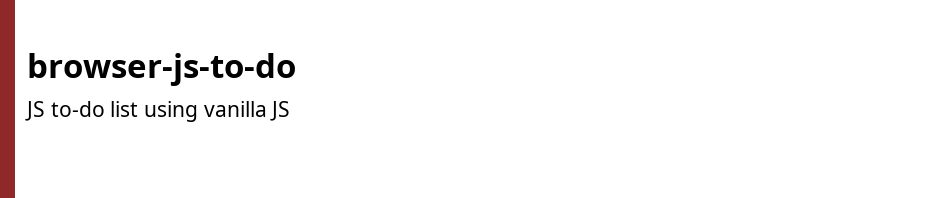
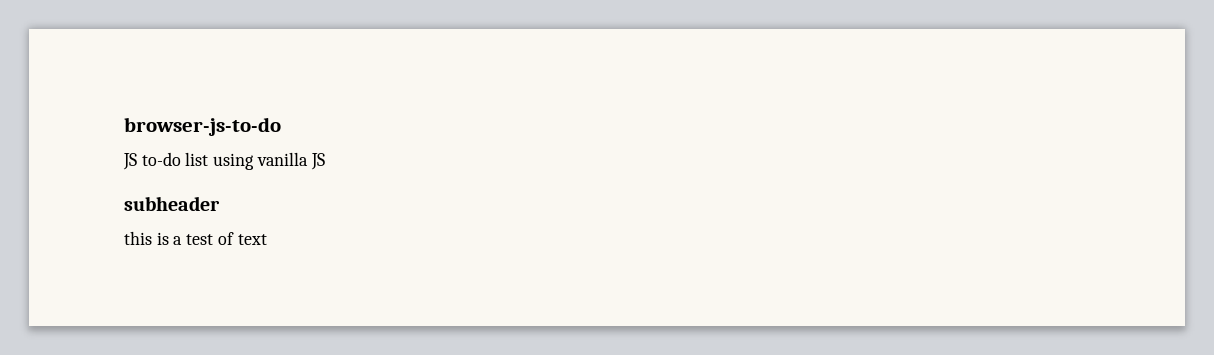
+ subheader
+ this is a test of text

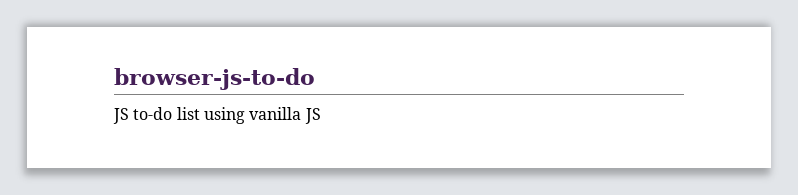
- subheader
- this is a test of text

